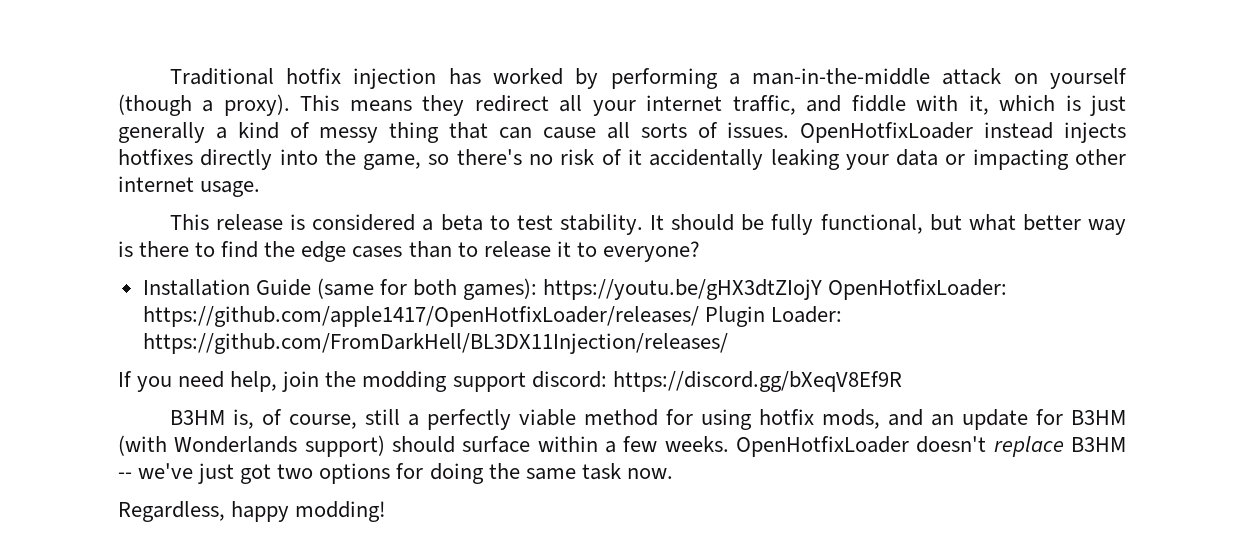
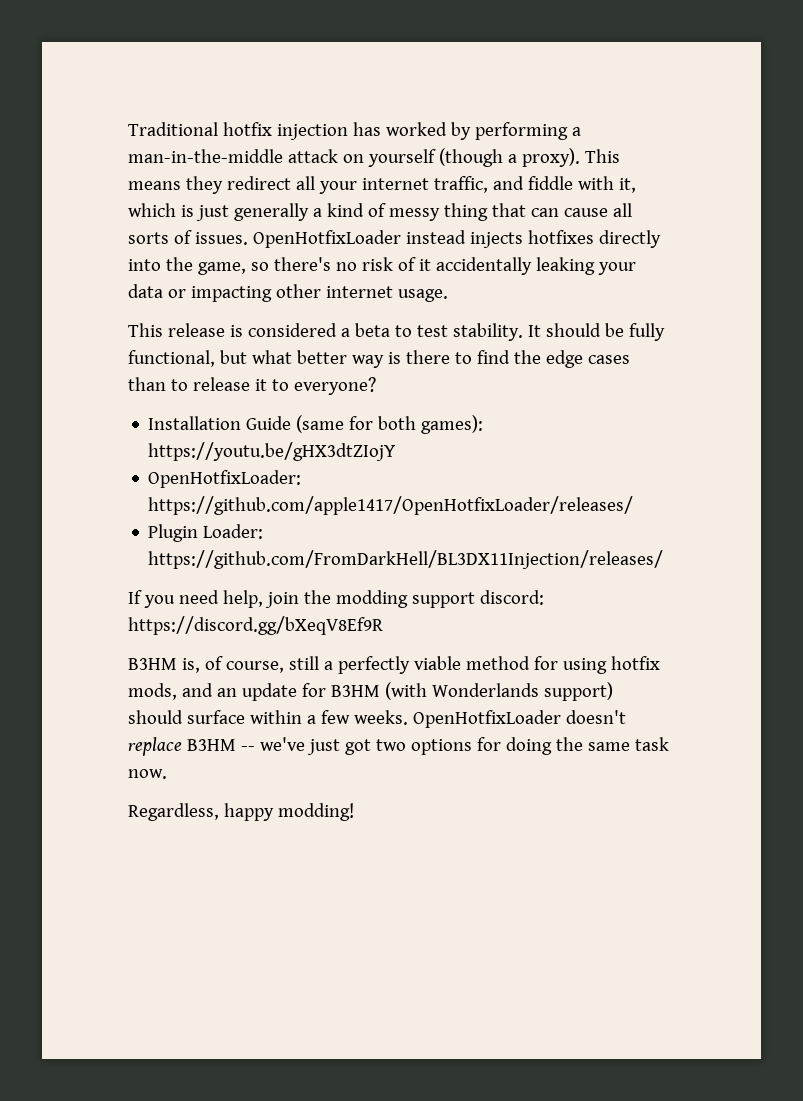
- Installation Guide (same for both games): https://youtu.be/gHX3dtZIojY OpenHotfixLoader: https://github.com/apple1417/OpenHotfixLoader/releases/ Plugin Loader: https://github.com/FromDarkHell/BL3DX11Injection/releases/
+ Installation Guide (same for both games): https://youtu.be/gHX3dtZIojY
+ OpenHotfixLoader: https://github.com/apple1417/OpenHotfixLoader/releases/
+ Plugin Loader: https://github.com/FromDarkHell/BL3DX11Injection/releases/

